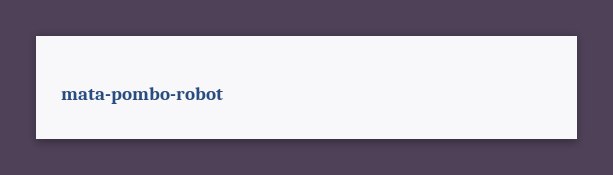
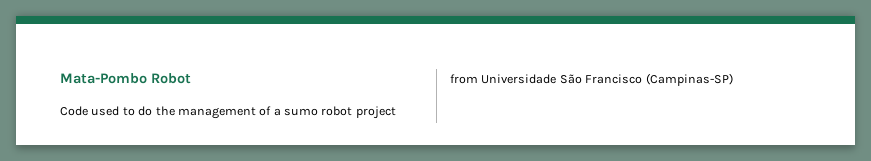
- mata-pombo-robot
+ Mata-Pombo Robot
+ Code used to do the management of a sumo robot project from Universidade São Francisco (Campinas-SP)

